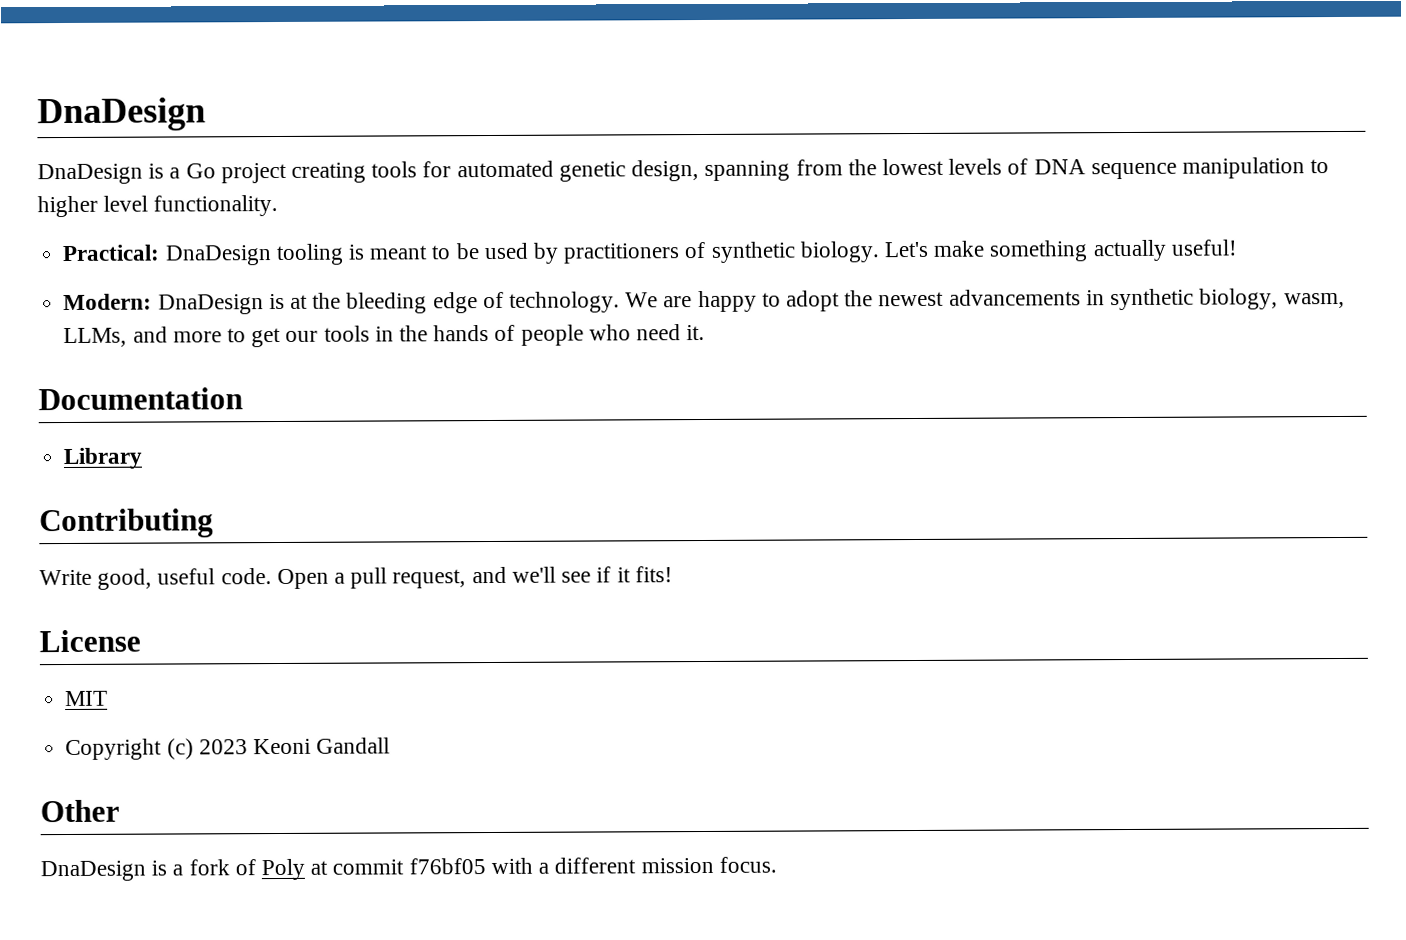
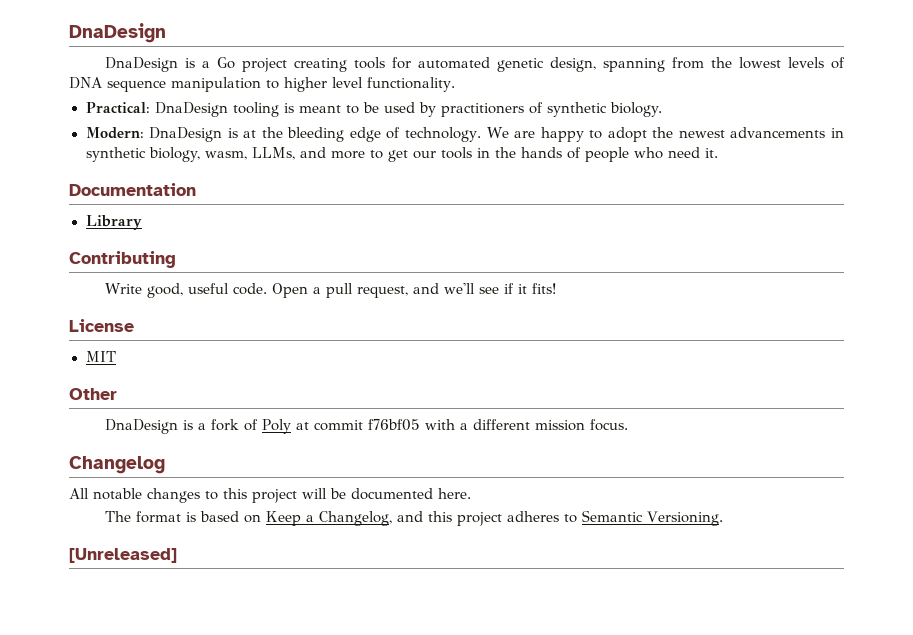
- Let's make something actually useful!
- Copyright (c) 2023 Keoni Gandall
+ Changelog
+ All notable changes to this project will be documented here.
+ The format is based on Keep a Changelog, and this project adheres to Semantic Versioning.
+ [Unreleased]

